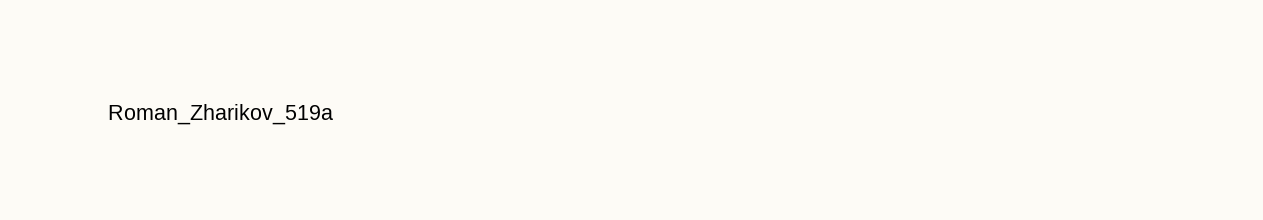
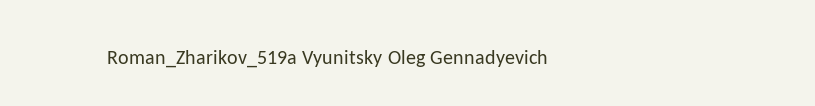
- Roman_Zharikov_519a
+ Roman_Zharikov_519a Vyunitsky Oleg Gennadyevich

